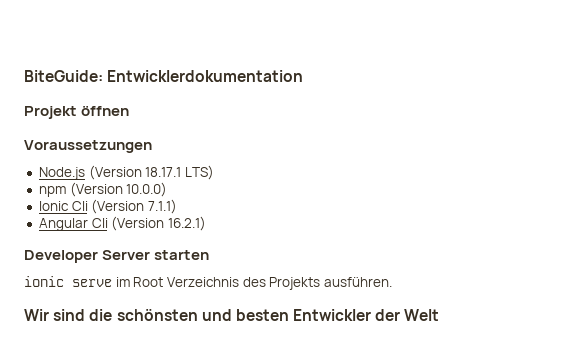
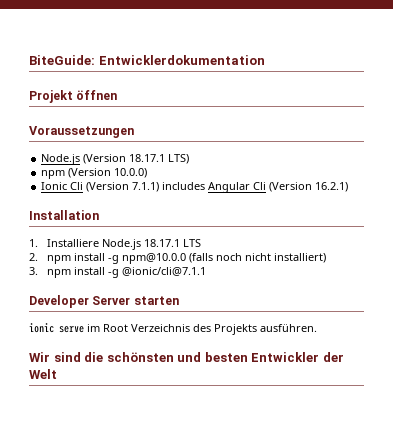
- Ionic Cli (Version 7.1.1)
- Angular Cli (Version 16.2.1)
+ Ionic Cli (Version 7.1.1) includes Angular Cli (Version 16.2.1)
+ Installation
+ 1. Installiere Node.js 18.17.1 LTS
+ 2. npm install -g npm@10.0.0 (falls noch nicht installiert)
+ 3. npm install -g @ionic/cli@7.1.1

